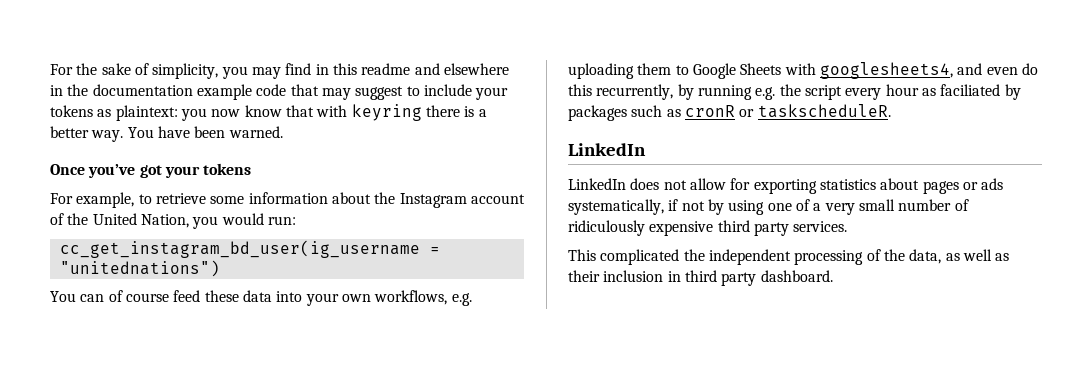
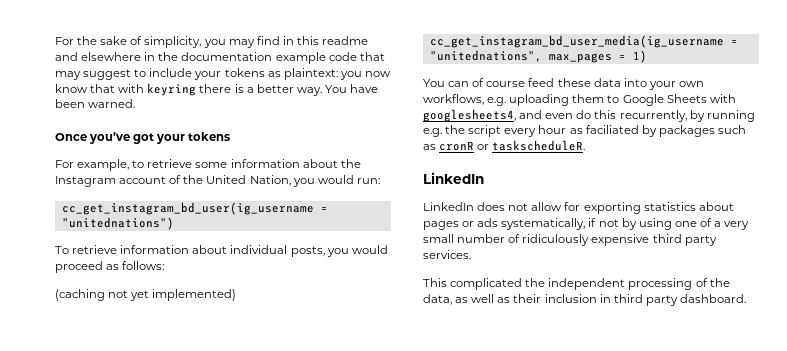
+ To retrieve information about individual posts, you would proceed as follows:
+ (caching not yet implemented)
+ cc_get_instagram_bd_user_media(ig_username = "unitednations", max_pages = 1)

